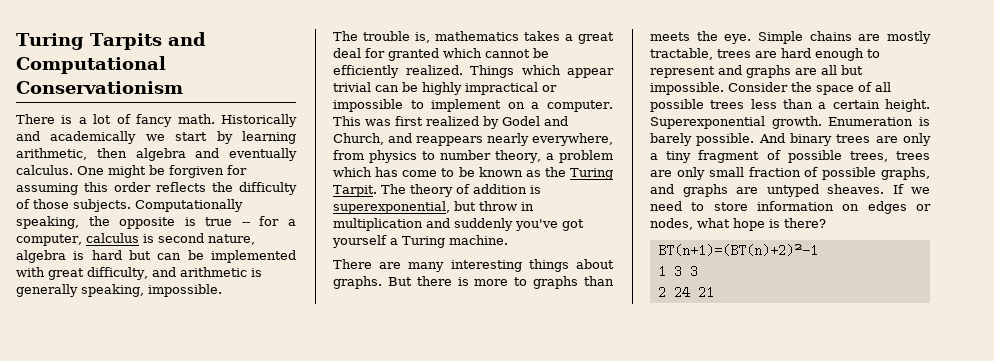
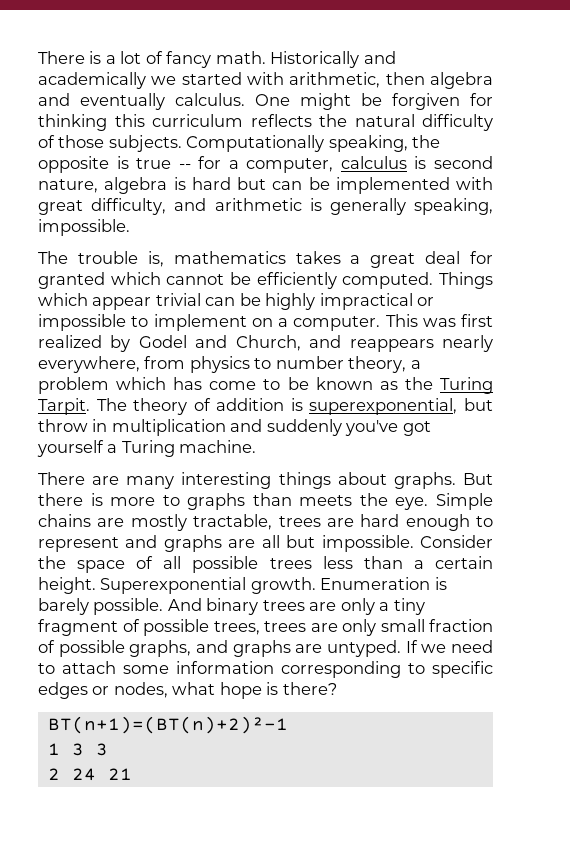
- Turing Tarpits and Computational Conservationism
- Historically and academically we start by learning arithmetic, then algebra and eventually calculus.
+ Historically and academically we started with arithmetic, then algebra and eventually calculus.
- One might be forgiven for assuming this order reflects the difficulty of those subjects.
+ One might be forgiven for thinking this curriculum reflects the natural difficulty of those subjects.
- The trouble is, mathematics takes a great deal for granted which cannot be efficiently realized.
+ The trouble is, mathematics takes a great deal for granted which cannot be efficiently computed.
- And binary trees are only a tiny fragment of possible trees, trees are only small fraction of possible graphs, and graphs are untyped sheaves.
+ And binary trees are only a tiny fragment of possible trees, trees are only small fraction of possible graphs, and graphs are untyped.
- If we need to store information on edges or nodes, what hope is there?
+ If we need to attach some information corresponding to specific edges or nodes, what hope is there?

